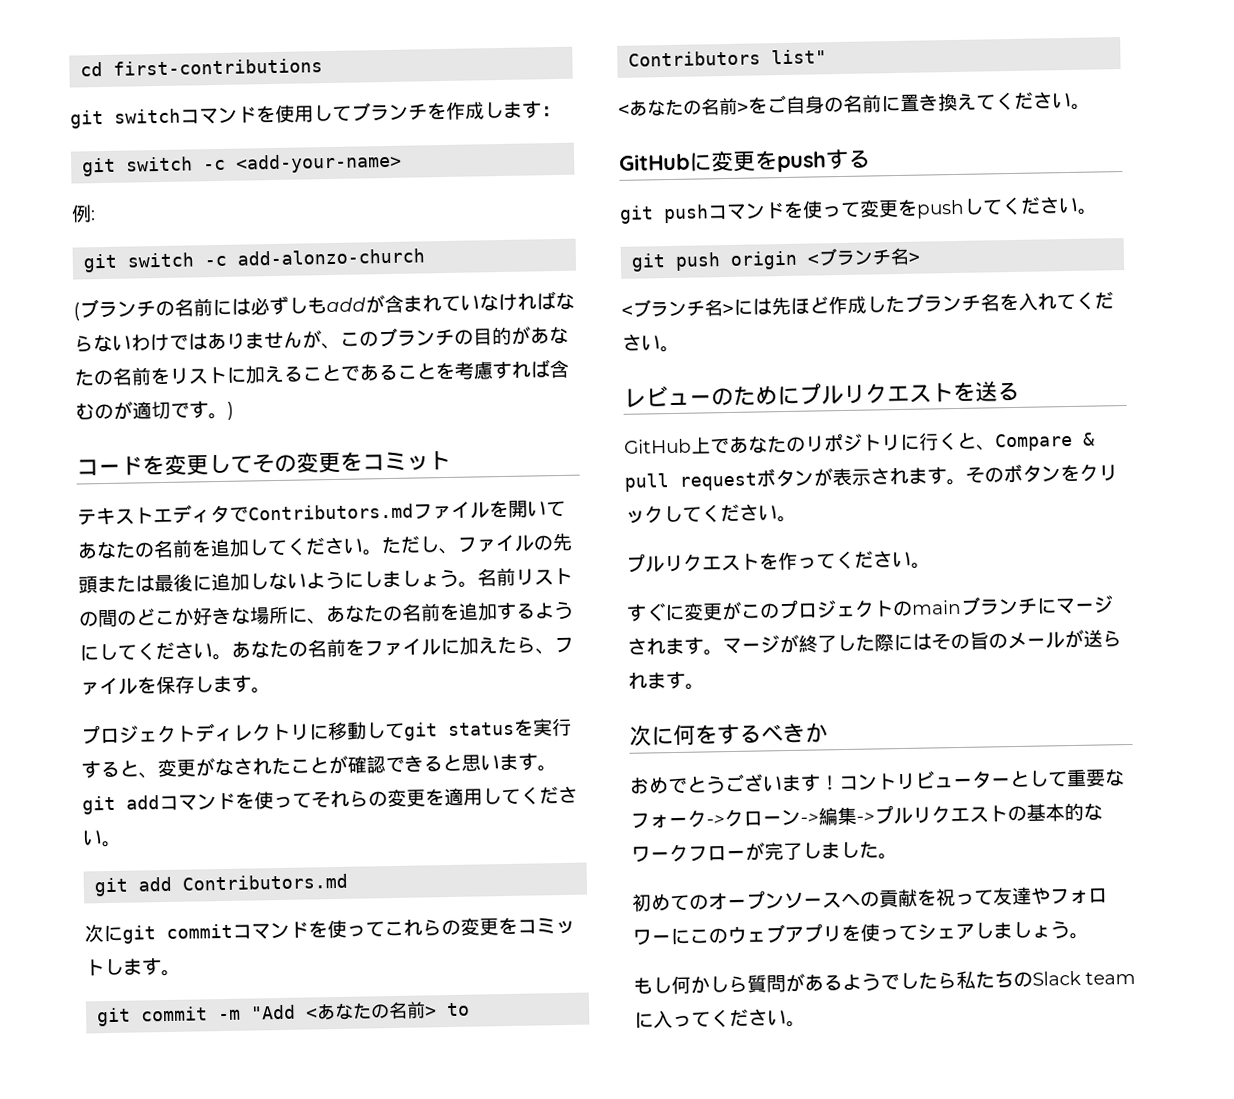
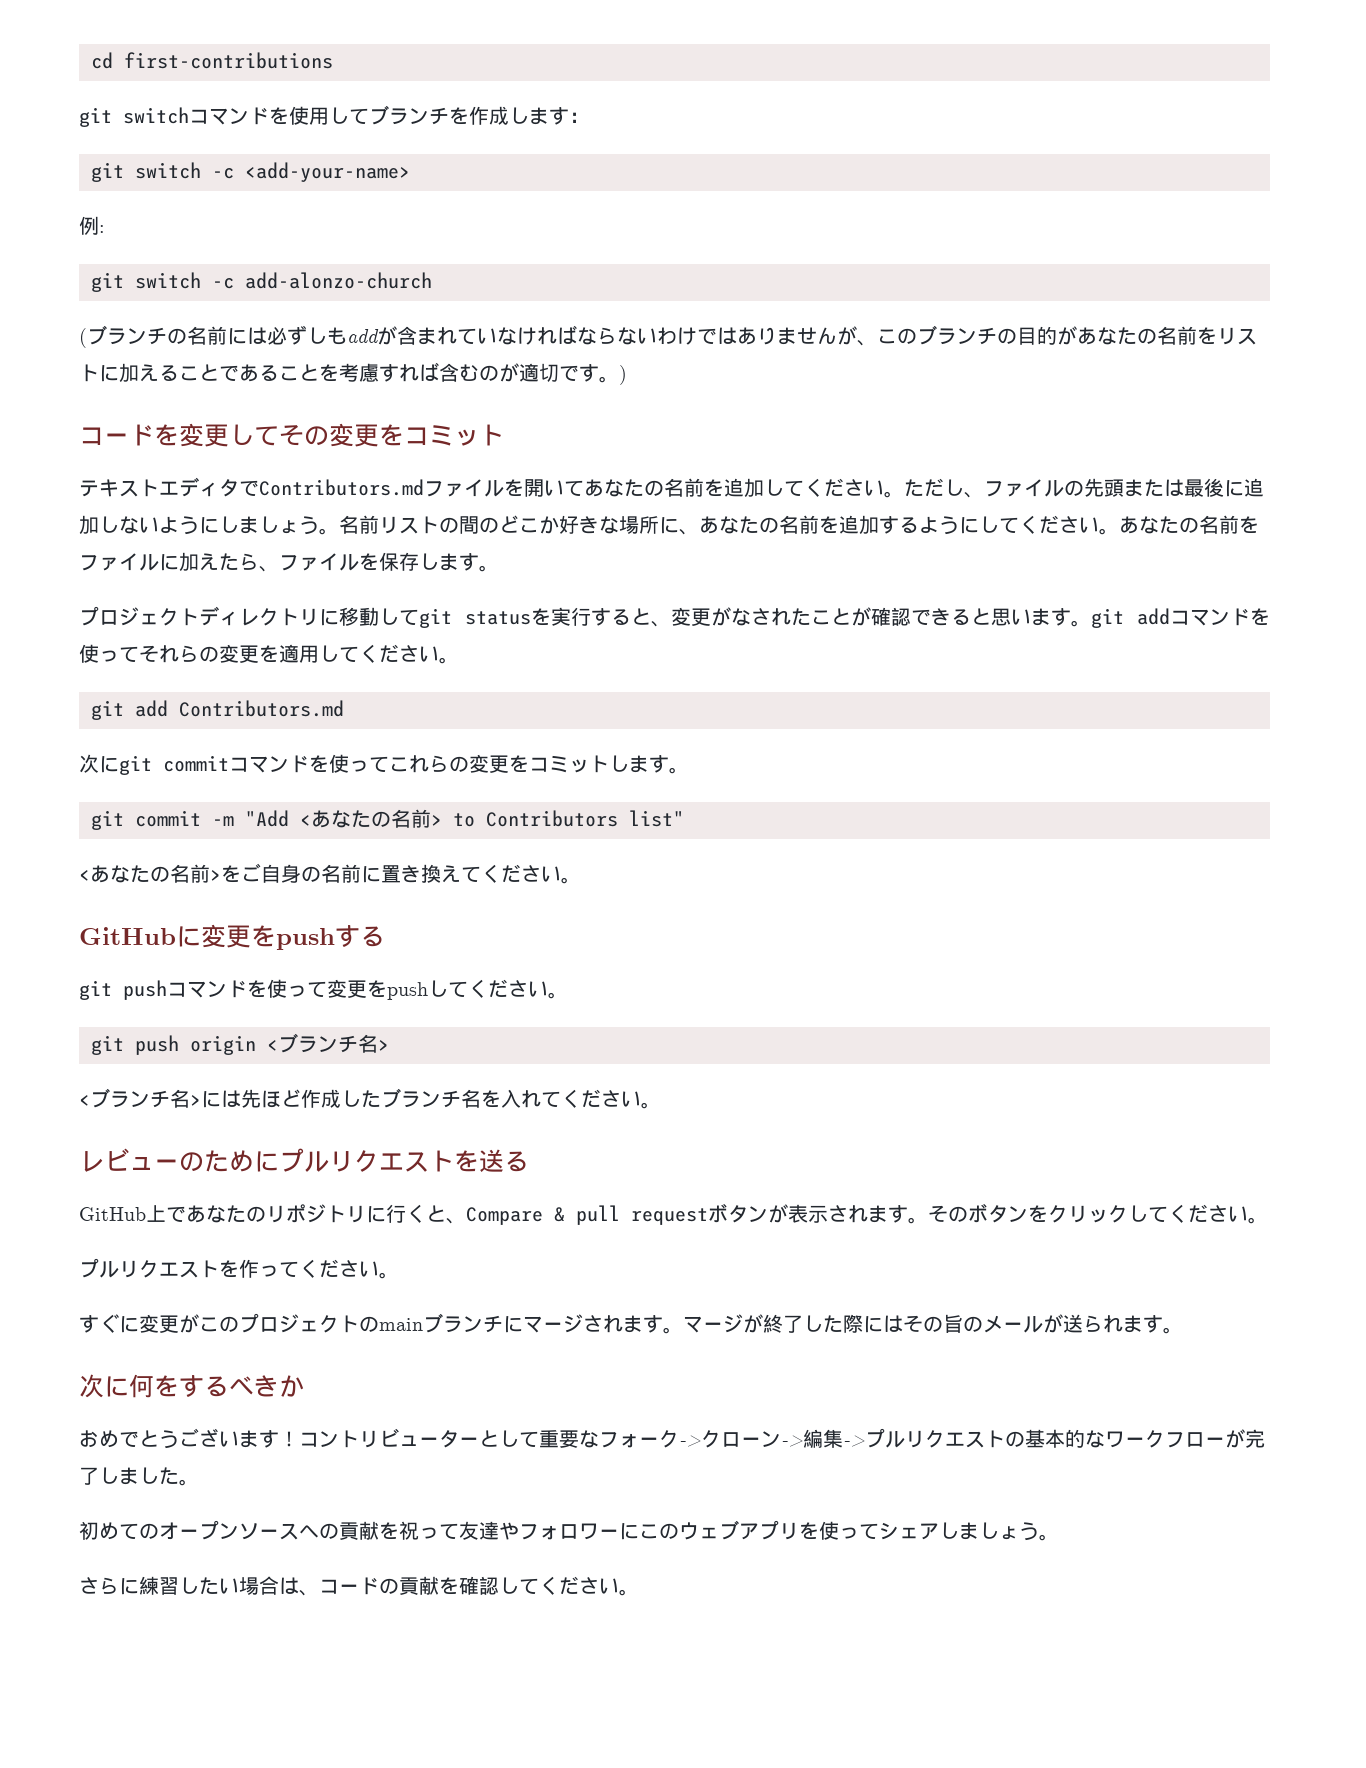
- もし何かしら質問があるようでしたら私たちのSlack teamに入ってください。
+ さらに練習したい場合は、コードの貢献を確認してください。

